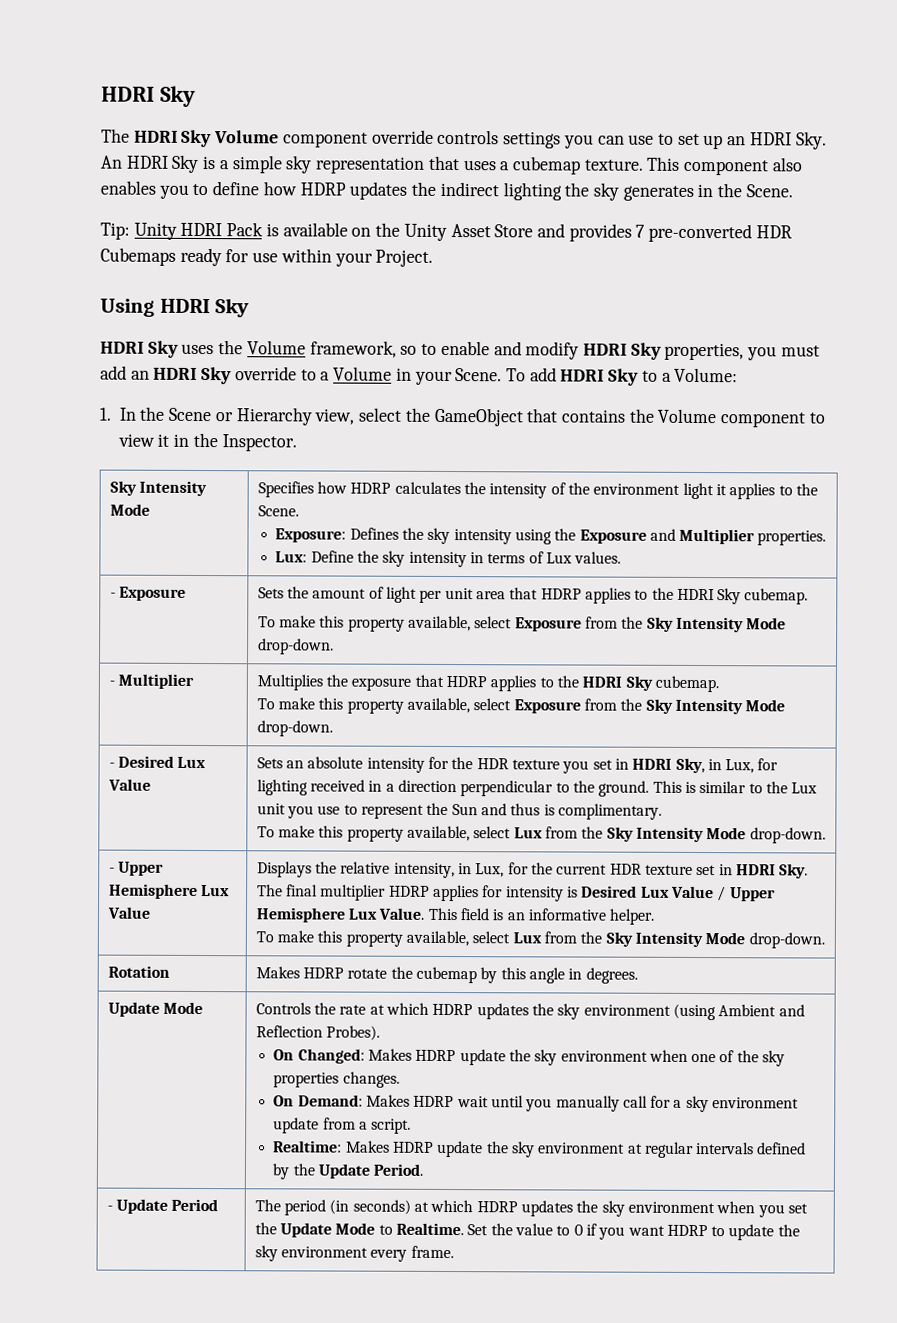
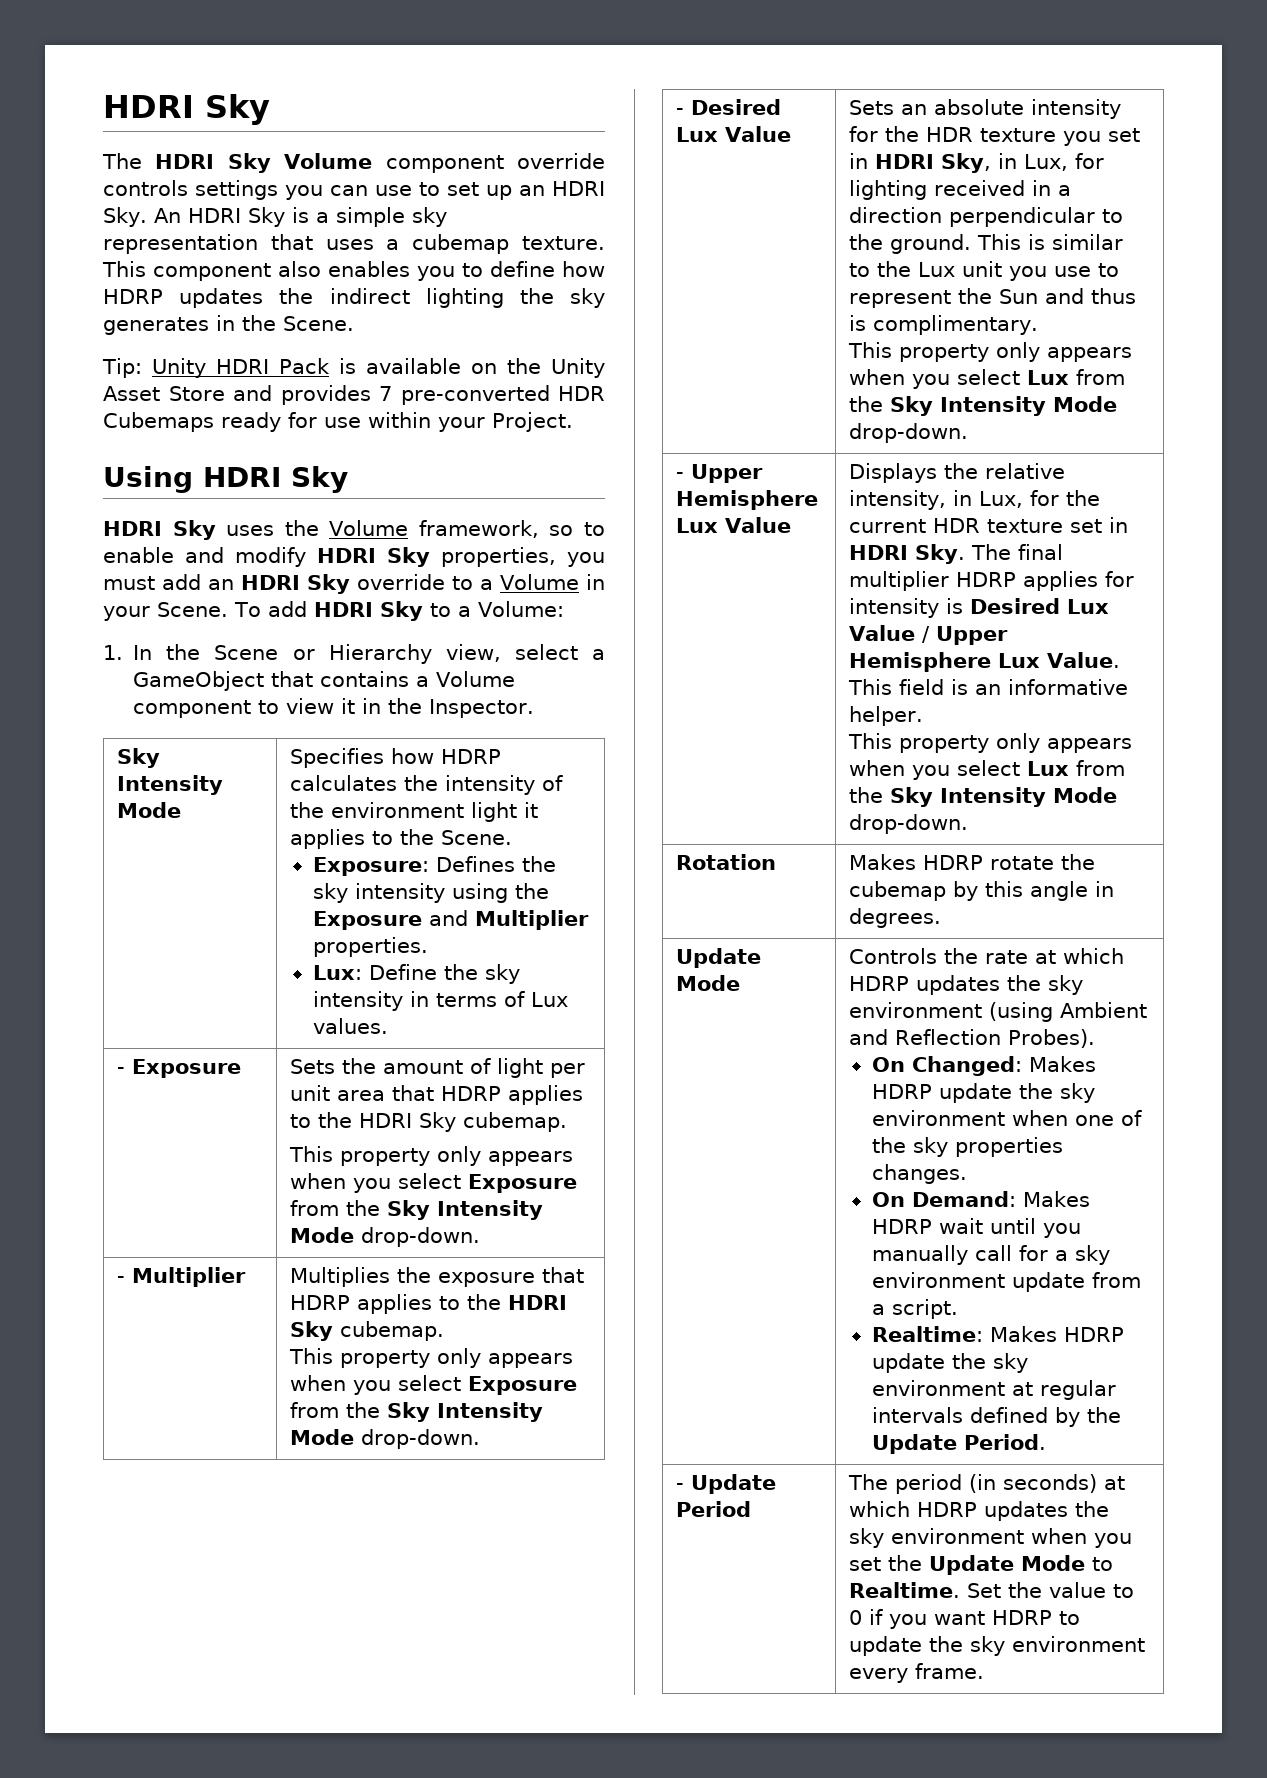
- 1. In the Scene or Hierarchy view, select the GameObject that contains the Volume component to view it in the Inspector.
+ 1. In the Scene or Hierarchy view, select a GameObject that contains a Volume component to view it in the Inspector.
  - Exposure | Sets the amount of light per unit area that HDRP applies to the HDRI Sky cubemap.
- To make this property available, select Exposure from the Sky Intensity Mode drop-down.
+ This property only appears when you select Exposure from the Sky Intensity Mode drop-down.
  - Multiplier | Multiplies the exposure that HDRP applies to the HDRI Sky cubemap.
- To make this property available, select Exposure from the Sky Intensity Mode drop-down.
+ This property only appears when you select Exposure from the Sky Intensity Mode drop-down.
  This is similar to the Lux unit you use to represent the Sun and thus is complimentary.
- To make this property available, select Lux from the Sky Intensity Mode drop-down.
+ This property only appears when you select Lux from the Sky Intensity Mode drop-down.
  This field is an informative helper.
- To make this property available, select Lux from the Sky Intensity Mode drop-down.
+ This property only appears when you select Lux from the Sky Intensity Mode drop-down.

